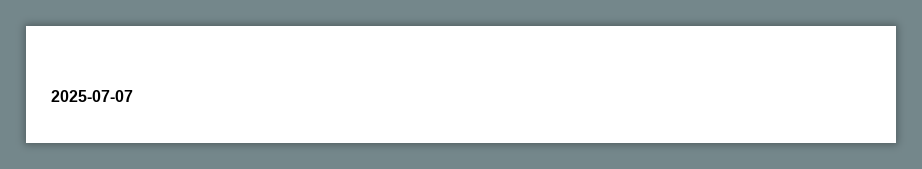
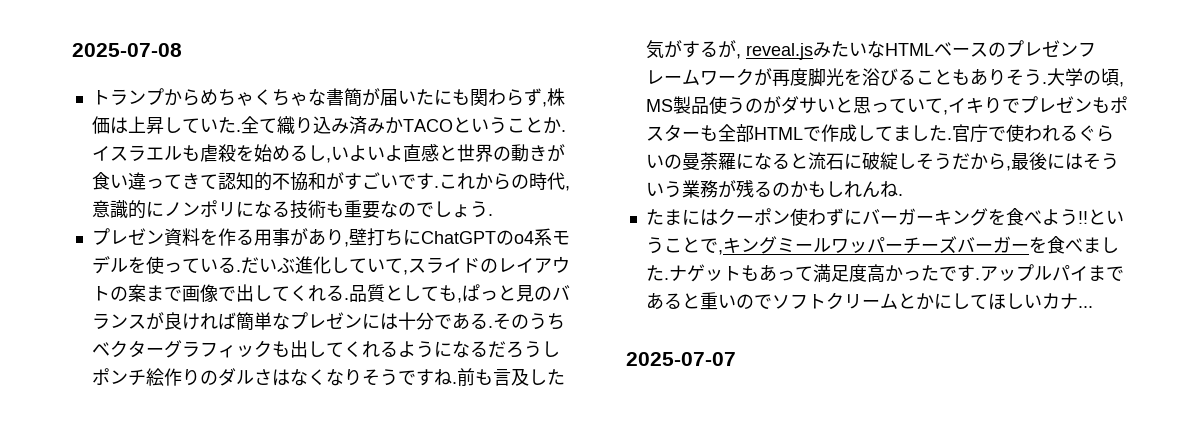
+ 2025-07-08
+ トランプからめちゃくちゃな書簡が届いたにも関わらず,株価は上昇していた.全て織り込み済みかTACOということか.イスラエルも虐殺を始めるし,いよいよ直感と世界の動きが食い違ってきて認知的不協和がすごいです.これからの時代,意識的にノンポリになる技術も重要なのでしょう.
+ プレゼン資料を作る用事があり,壁打ちにChatGPTのo4系モデルを使っている.だいぶ進化していて,スライドのレイアウトの案まで画像で出してくれる.品質としても,ぱっと見のバランスが良ければ簡単なプレゼンには十分である.そのうちベクターグラフィックも出してくれるようになるだろうしポンチ絵作りのダルさはなくなりそうですね.前も言及した気がするが, reveal.jsみたいなHTMLベースのプレゼンフレームワークが再度脚光を浴びることもありそう.大学の頃, MS製品使うのがダサいと思っていて,イキりでプレゼンもポスターも全部HTMLで作成してました.官庁で使われるぐらいの曼荼羅になると流石に破綻しそうだから,最後にはそういう業務が残るのかもしれんね.
+ たまにはクーポン使わずにバーガーキングを食べよう!!ということで,キングミールワッパーチーズバーガーを食べました.ナゲットもあって満足度高かったです.アップルパイまであると重いのでソフトクリームとかにしてほしいカナ...

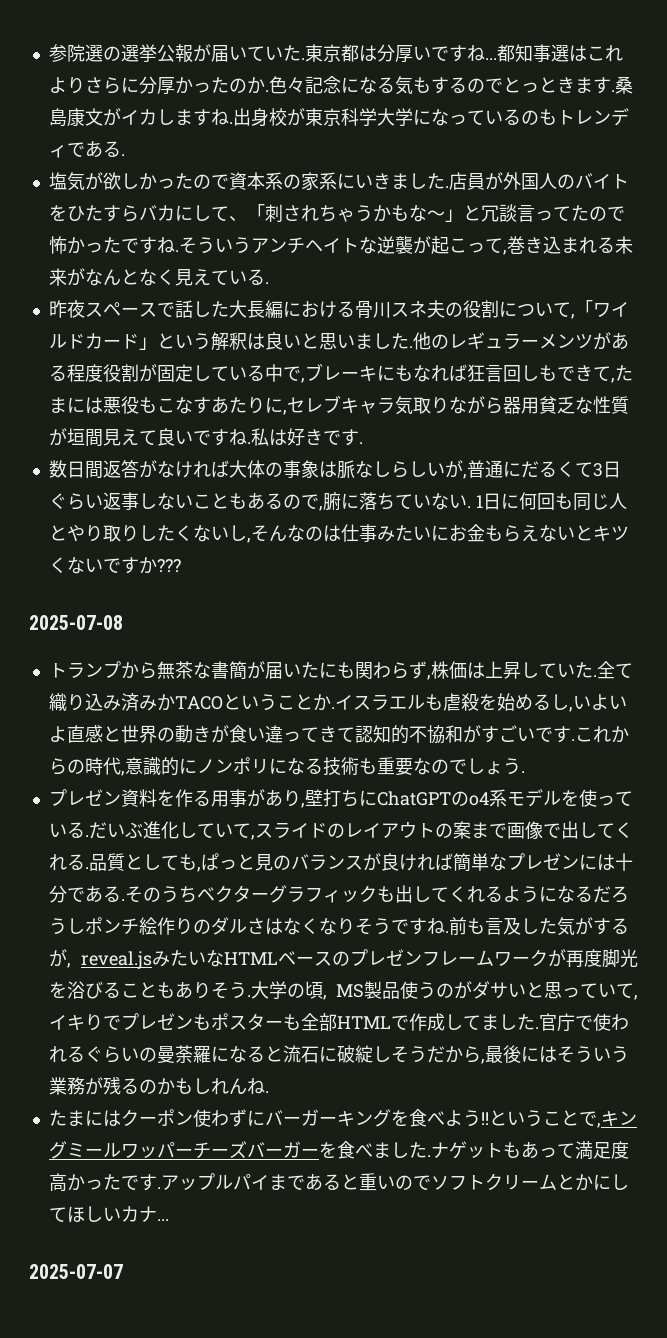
+ 参院選の選挙公報が届いていた.東京都は分厚いですね...都知事選はこれよりさらに分厚かったのか.色々記念になる気もするのでとっときます.桑島康文がイカしますね.出身校が東京科学大学になっているのもトレンディである.
+ 塩気が欲しかったので資本系の家系にいきました.店員が外国人のバイトをひたすらバカにして、「刺されちゃうかもな〜」と冗談言ってたので怖かったですね.そういうアンチヘイトな逆襲が起こって,巻き込まれる未来がなんとなく見えている.
+ 昨夜スペースで話した大長編における骨川スネ夫の役割について,「ワイルドカード」という解釈は良いと思いました.他のレギュラーメンツがある程度役割が固定している中で,ブレーキにもなれば狂言回しもできて,たまには悪役もこなすあたりに,セレブキャラ気取りながら器用貧乏な性質が垣間見えて良いですね.私は好きです.
+ 数日間返答がなければ大体の事象は脈なしらしいが,普通にだるくて3日ぐらい返事しないこともあるので,腑に落ちていない. 1日に何回も同じ人とやり取りしたくないし,そんなのは仕事みたいにお金もらえないとキツくないですか???
- トランプからめちゃくちゃな書簡が届いたにも関わらず,株価は上昇していた.
+ トランプから無茶な書簡が届いたにも関わらず,株価は上昇していた.

